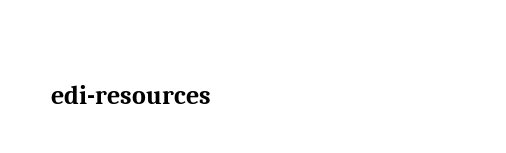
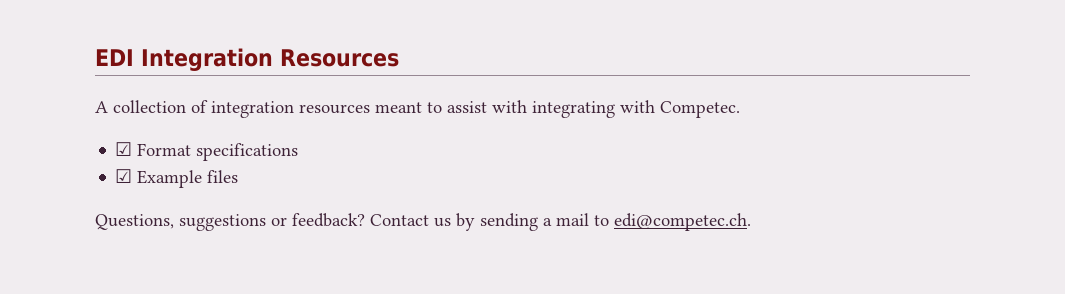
- edi-resources
+ EDI Integration Resources
+ A collection of integration resources meant to assist with integrating with Competec.
+ ☑ Format specifications
+ ☑ Example files
+ Questions, suggestions or feedback? Contact us by sending a mail to edi@competec.ch.

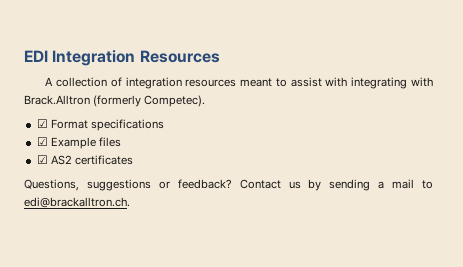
- A collection of integration resources meant to assist with integrating with Competec.
+ A collection of integration resources meant to assist with integrating with Brack.Alltron (formerly Competec).
+ ☑ AS2 certificates
- Contact us by sending a mail to edi@competec.ch.
+ Contact us by sending a mail to edi@brackalltron.ch.

